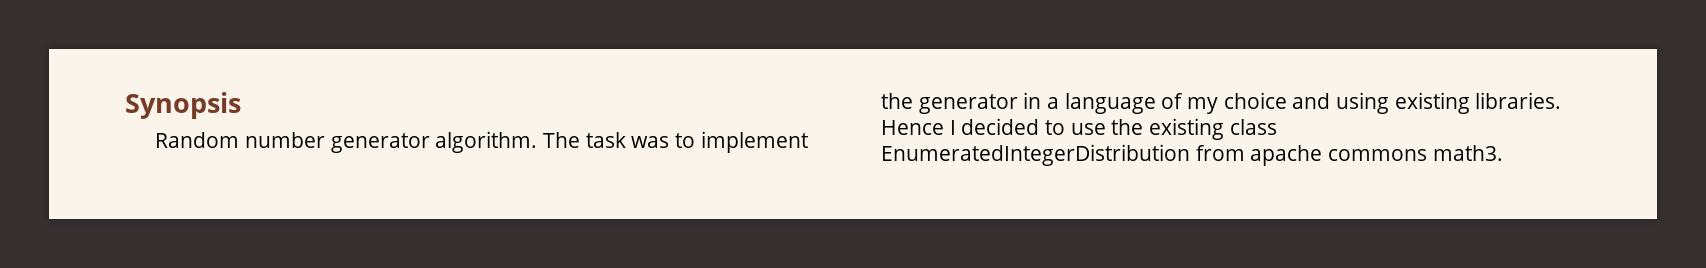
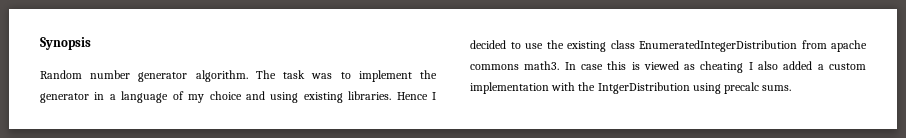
+ In case this is viewed as cheating I also added a custom implementation with the IntgerDistribution using precalc sums.

